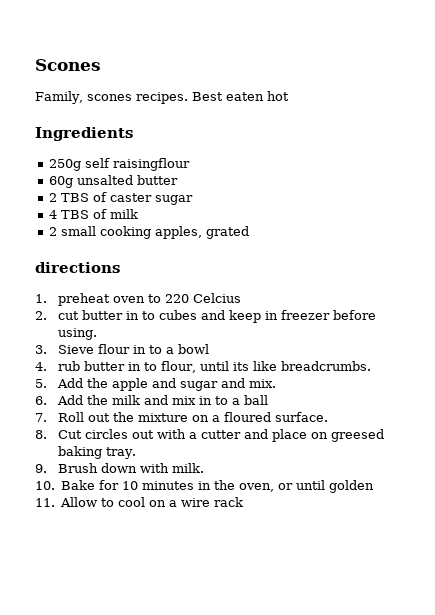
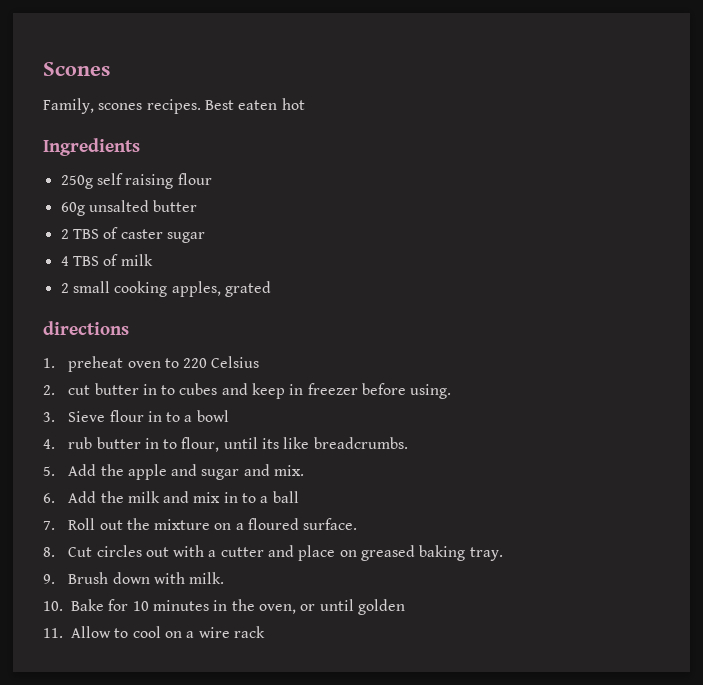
- 250g self raisingflour
+ 250g self raising flour
- 1. preheat oven to 220 Celcius
+ 1. preheat oven to 220 Celsius
- 8. Cut circles out with a cutter and place on greesed baking tray.
+ 8. Cut circles out with a cutter and place on greased baking tray.

